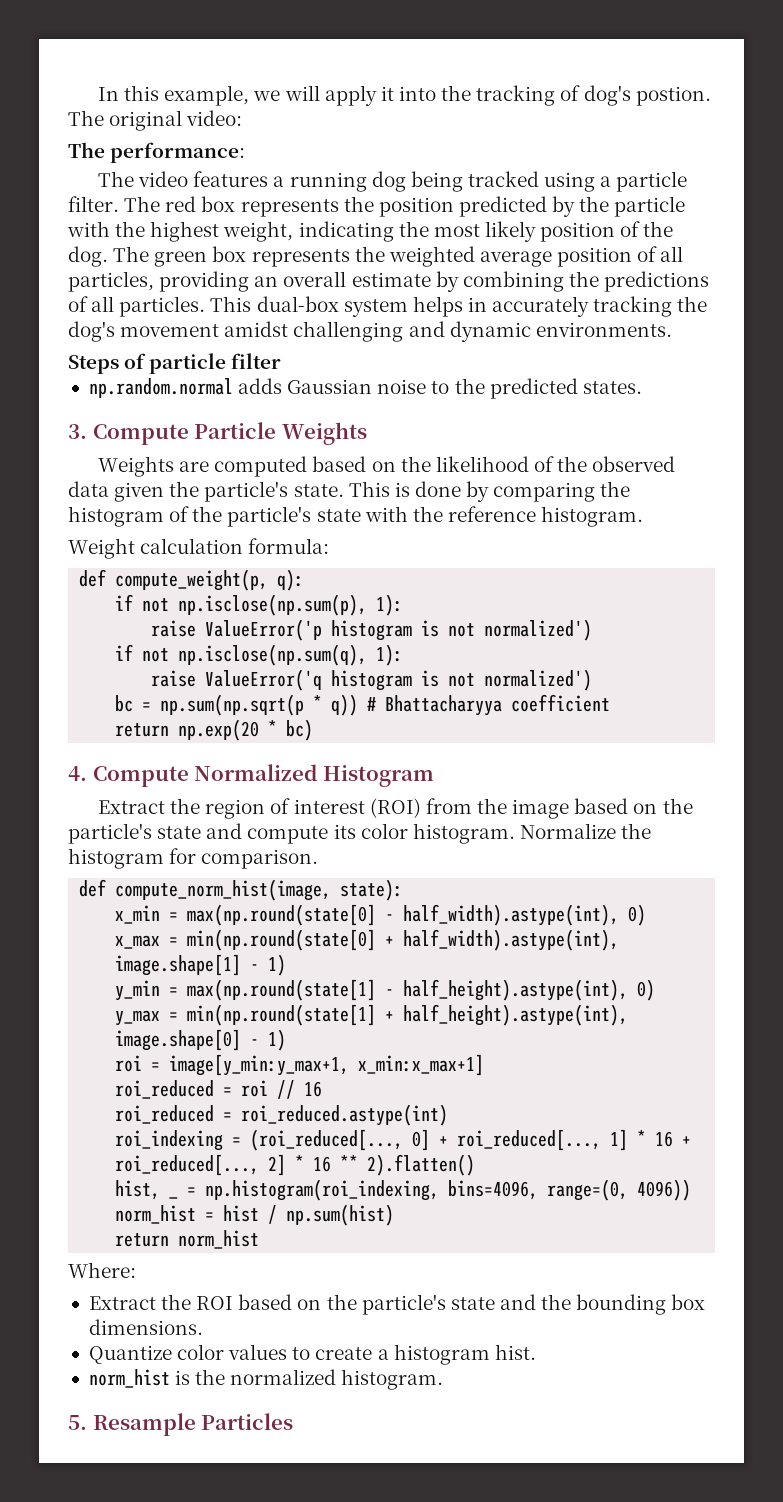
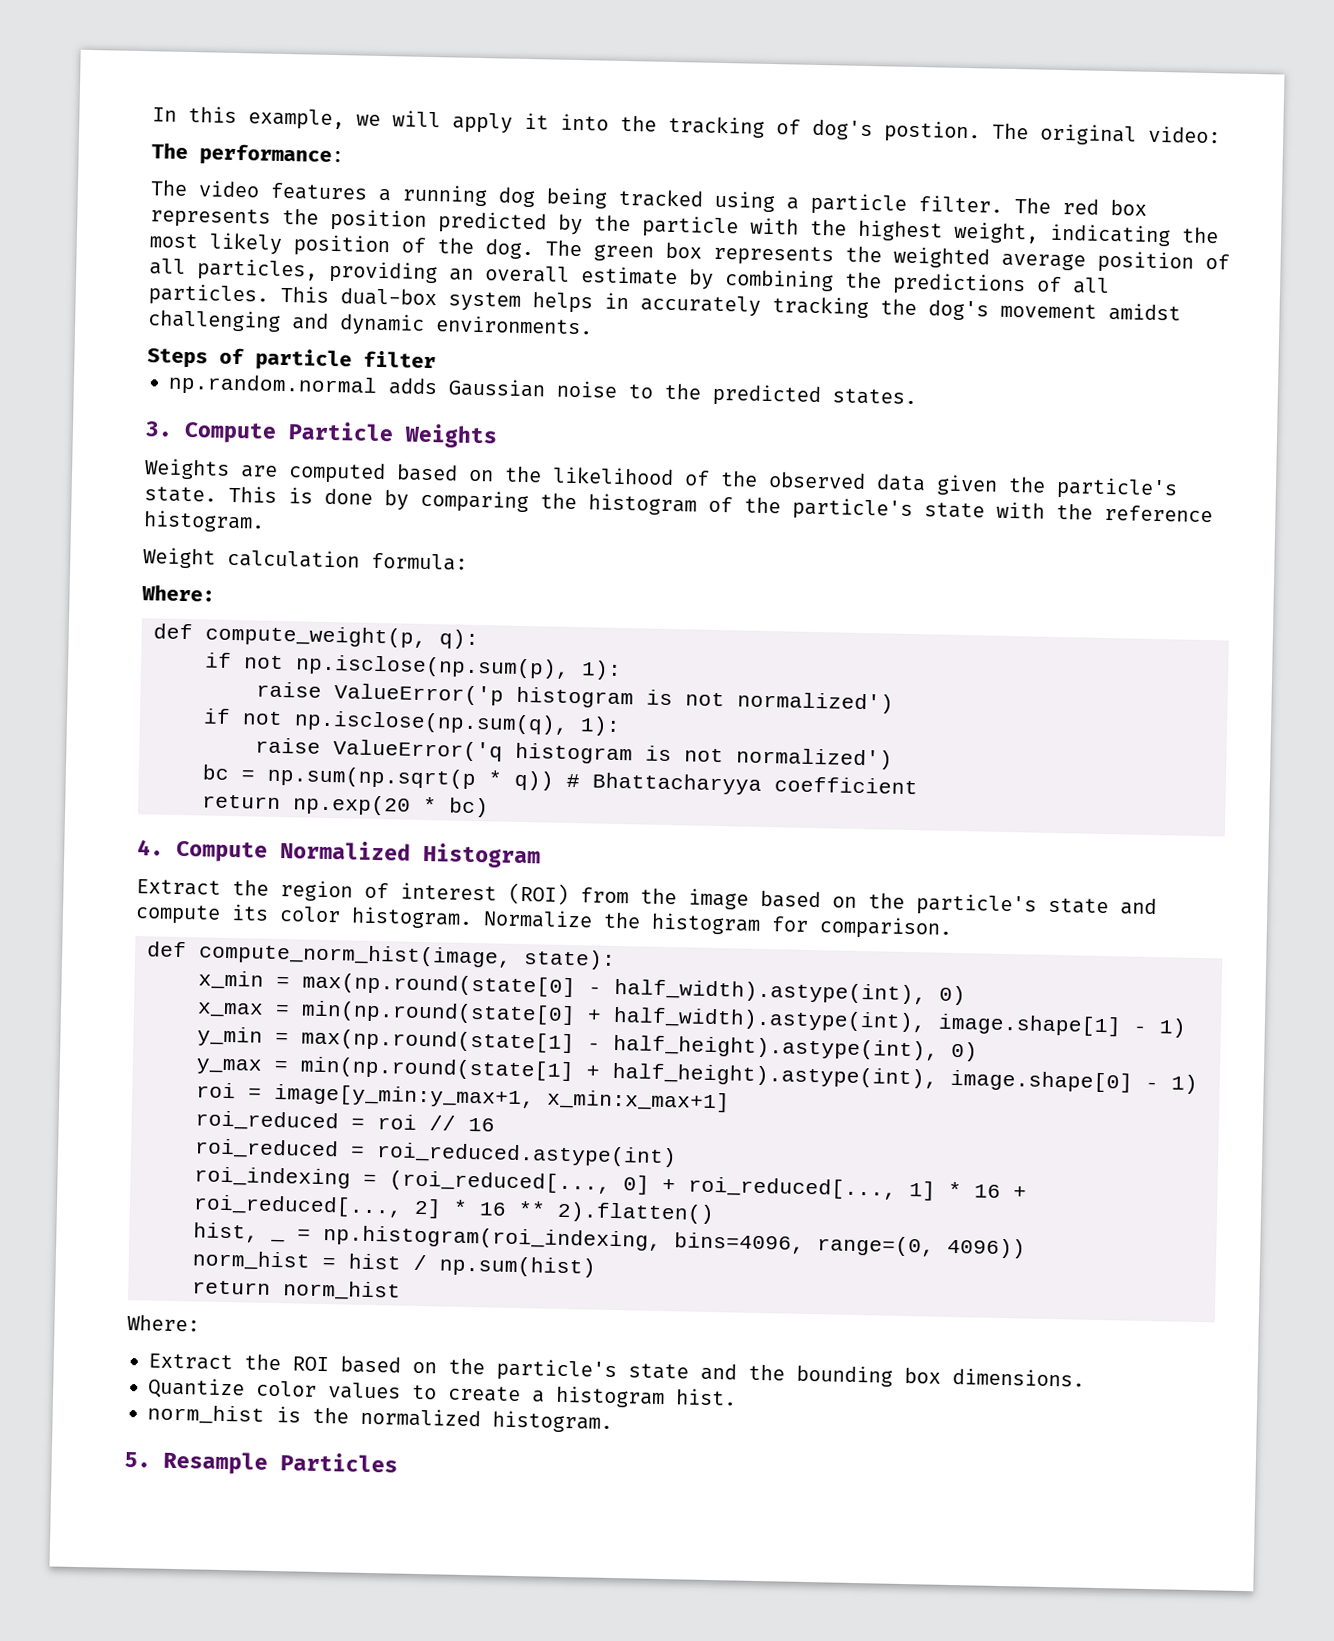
  Weight calculation formula:
+ Where:

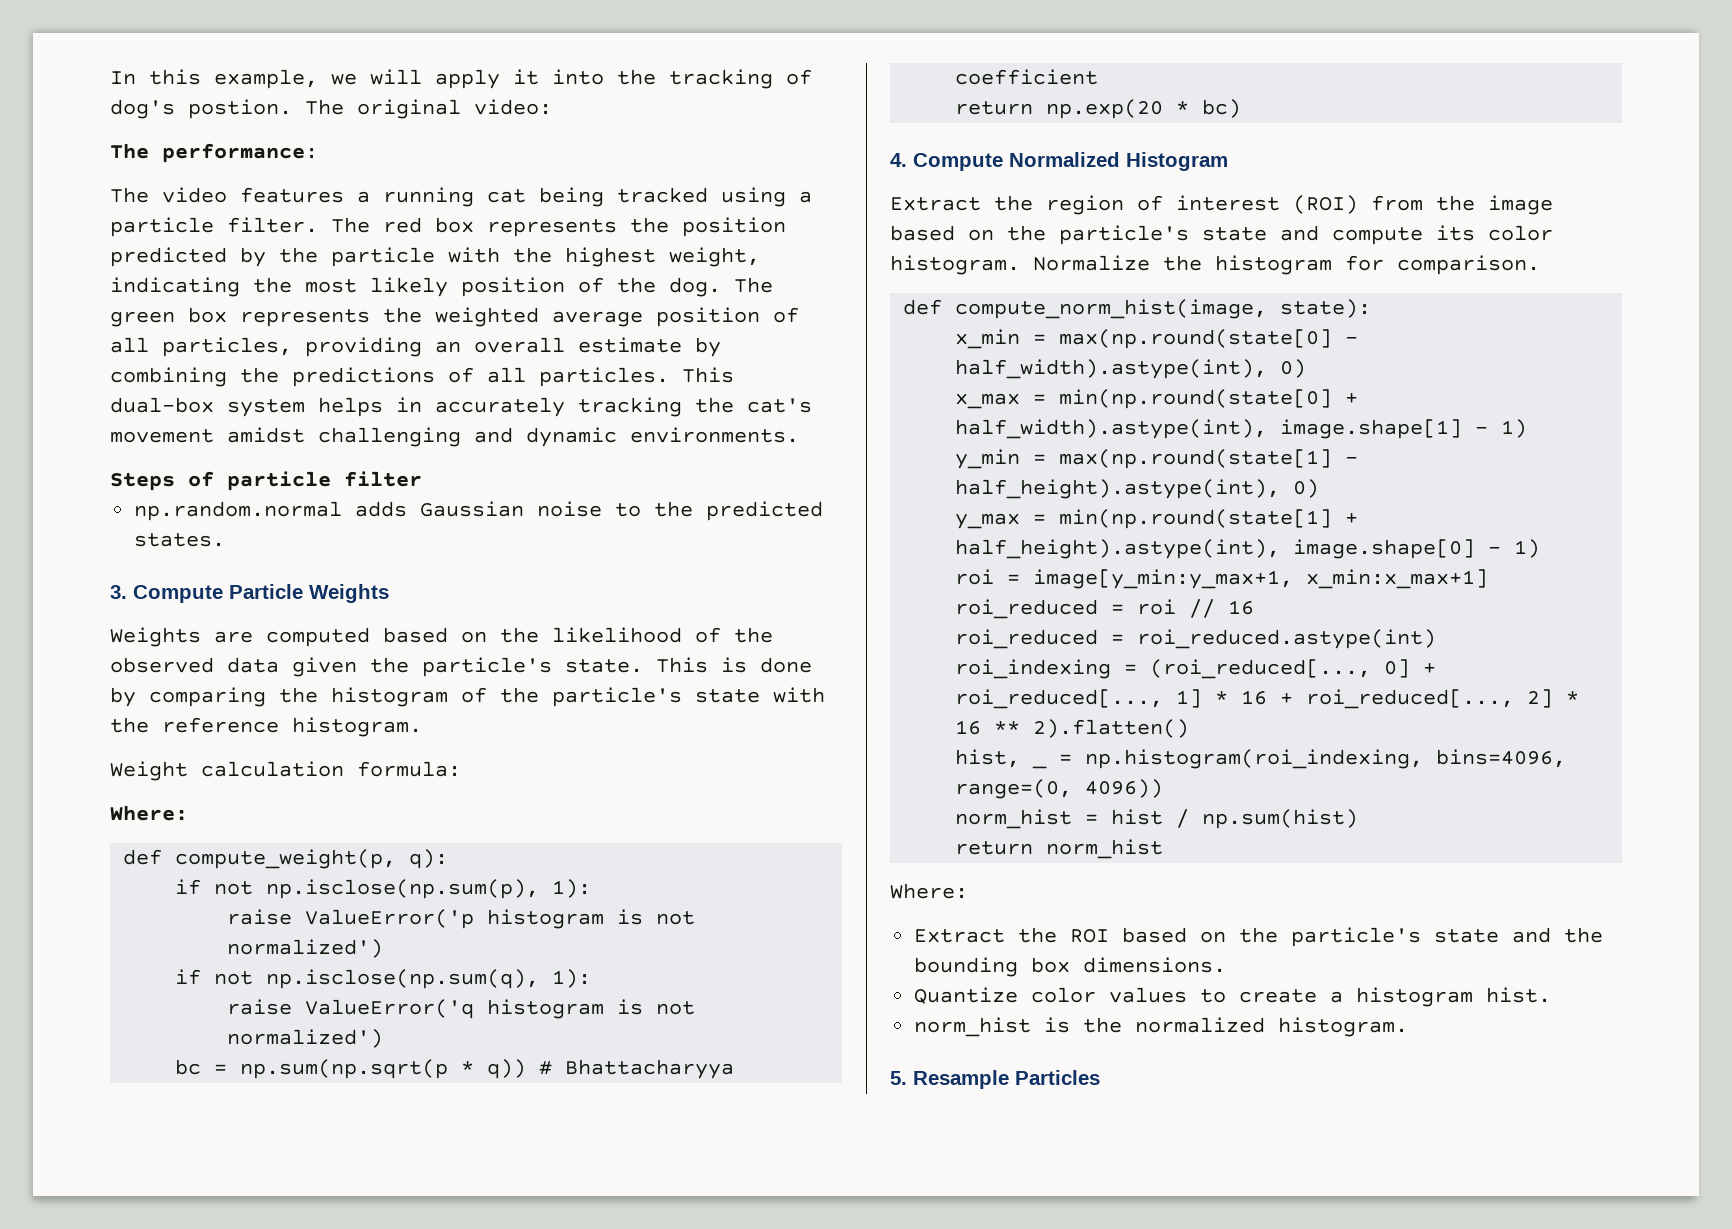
- The video features a running dog being tracked using a particle filter.
+ The video features a running cat being tracked using a particle filter.
- This dual-box system helps in accurately tracking the dog's movement amidst challenging and dynamic environments.
+ This dual-box system helps in accurately tracking the cat's movement amidst challenging and dynamic environments.

